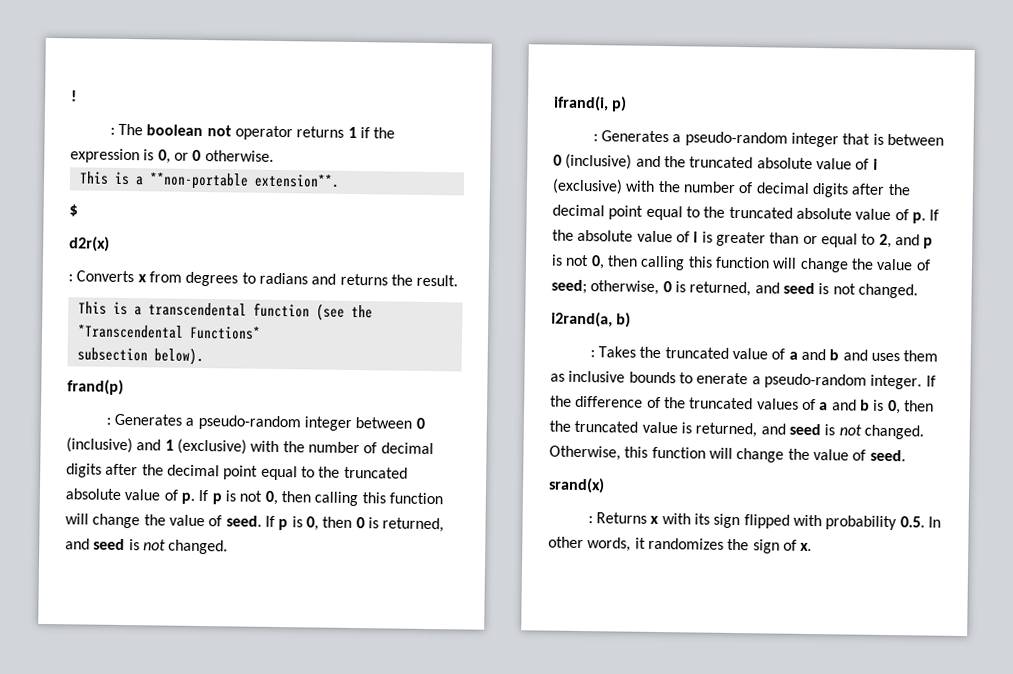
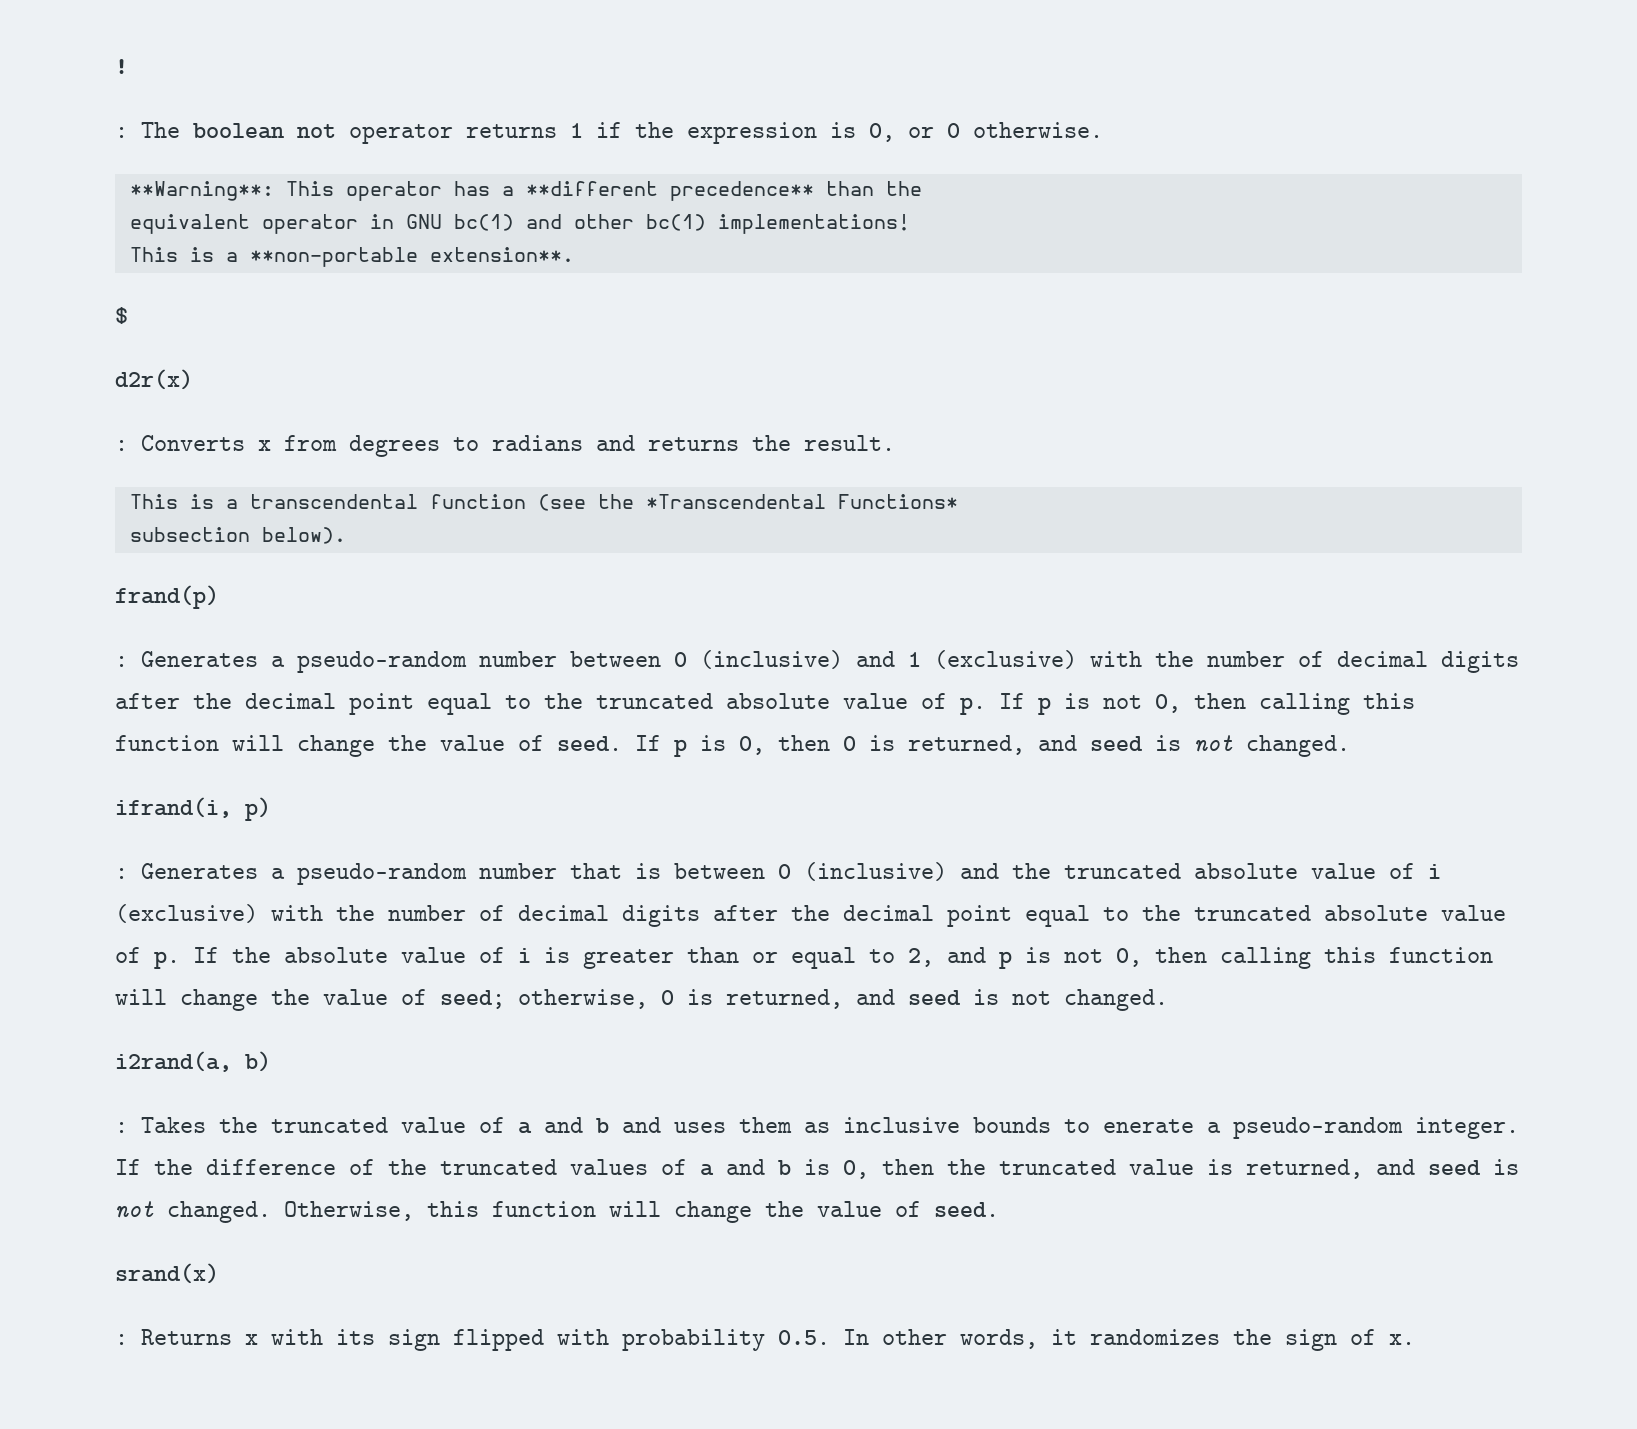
+ **Warning**: This operator has a **different precedence** than the
+ equivalent operator in GNU bc(1) and other bc(1) implementations!
- : Generates a pseudo-random integer between 0 (inclusive) and 1 (exclusive) with the number of decimal digits after the decimal point equal to the truncated absolute value of p. If p is not 0, then calling this function will change the value of seed.
+ : Generates a pseudo-random number between 0 (inclusive) and 1 (exclusive) with the number of decimal digits after the decimal point equal to the truncated absolute value of p. If p is not 0, then calling this function will change the value of seed.
- Generates a pseudo-random integer that is between 0 (inclusive) and the truncated absolute value of i (exclusive) with the number of decimal digits after the decimal point equal to the truncated absolute value of p. If the absolute value of i is greater than or equal to 2, and p is not 0, then calling this function will change the value of seed;
+ Generates a pseudo-random number that is between 0 (inclusive) and the truncated absolute value of i (exclusive) with the number of decimal digits after the decimal point equal to the truncated absolute value of p. If the absolute value of i is greater than or equal to 2, and p is not 0, then calling this function will change the value of seed;

